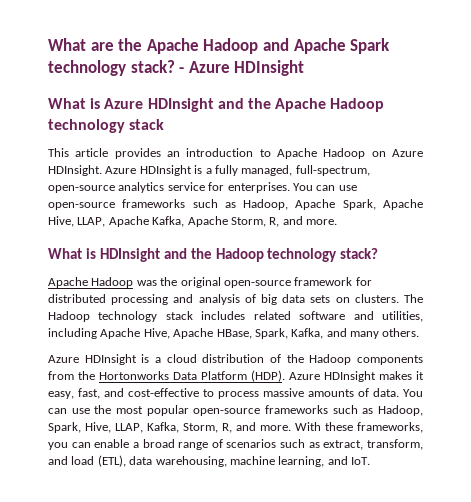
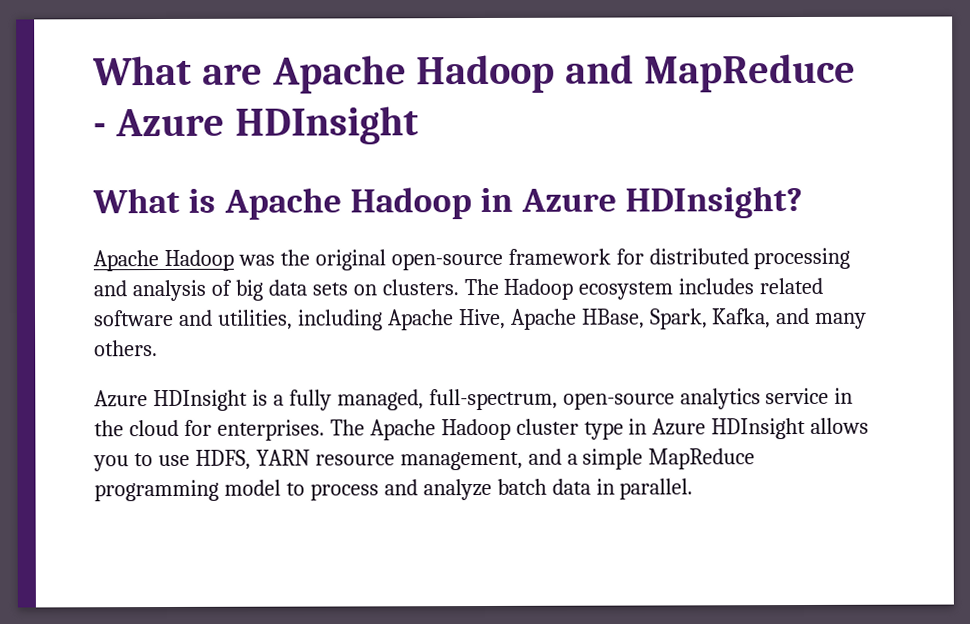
- What are the Apache Hadoop and Apache Spark technology stack? - Azure HDInsight
+ What are Apache Hadoop and MapReduce - Azure HDInsight
- What is Azure HDInsight and the Apache Hadoop technology stack
- This article provides an introduction to Apache Hadoop on Azure HDInsight. Azure HDInsight is a fully managed, full-spectrum, open-source analytics service for enterprises. You can use open-source frameworks such as Hadoop, Apache Spark, Apache Hive, LLAP, Apache Kafka, Apache Storm, R, and more.
- What is HDInsight and the Hadoop technology stack?
+ What is Apache Hadoop in Azure HDInsight?
- The Hadoop technology stack includes related software and utilities, including Apache Hive, Apache HBase, Spark, Kafka, and many others.
+ The Hadoop ecosystem includes related software and utilities, including Apache Hive, Apache HBase, Spark, Kafka, and many others.
- Azure HDInsight is a cloud distribution of the Hadoop components from the Hortonworks Data Platform (HDP). Azure HDInsight makes it easy, fast, and cost-effective to process massive amounts of data. You can use the most popular open-source frameworks such as Hadoop, Spark, Hive, LLAP, Kafka, Storm, R, and more. With these frameworks, you can enable a broad range of scenarios such as extract, transform, and load (ETL), data warehousing, machine learning, and IoT.
+ Azure HDInsight is a fully managed, full-spectrum, open-source analytics service in the cloud for enterprises. The Apache Hadoop cluster type in Azure HDInsight allows you to use HDFS, YARN resource management, and a simple MapReduce programming model to process and analyze batch data in parallel.

